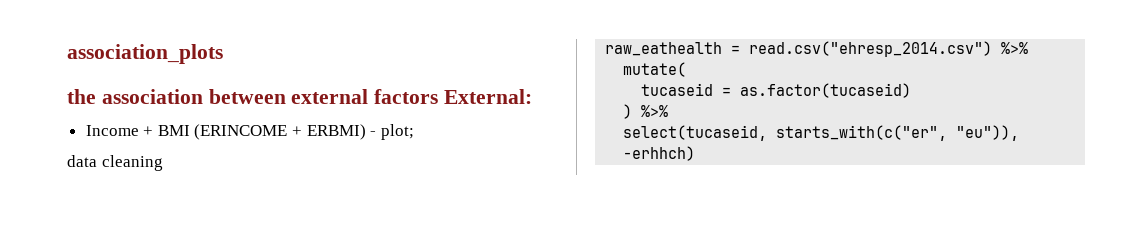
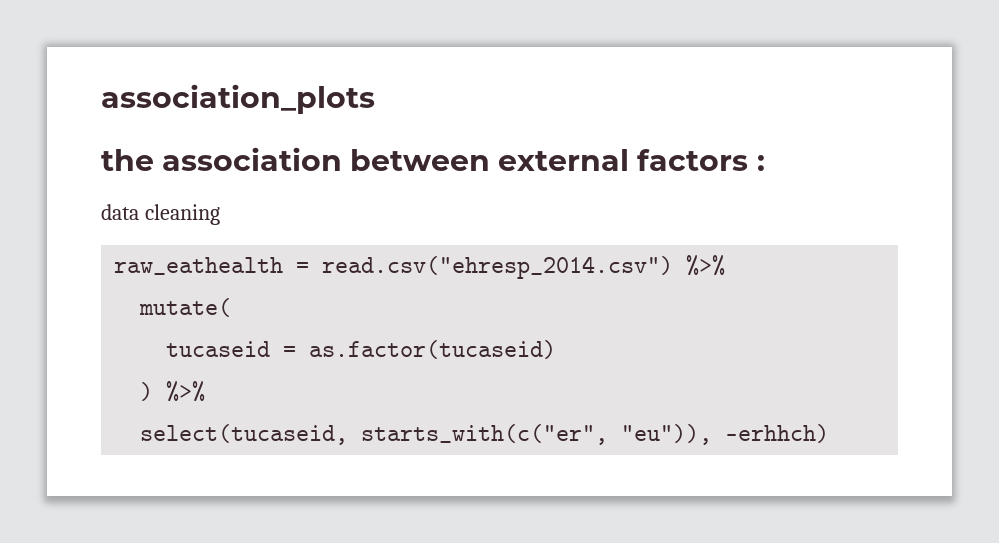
- the association between external factors External:
- Income + BMI (ERINCOME + ERBMI) - plot;
+ the association between external factors :

